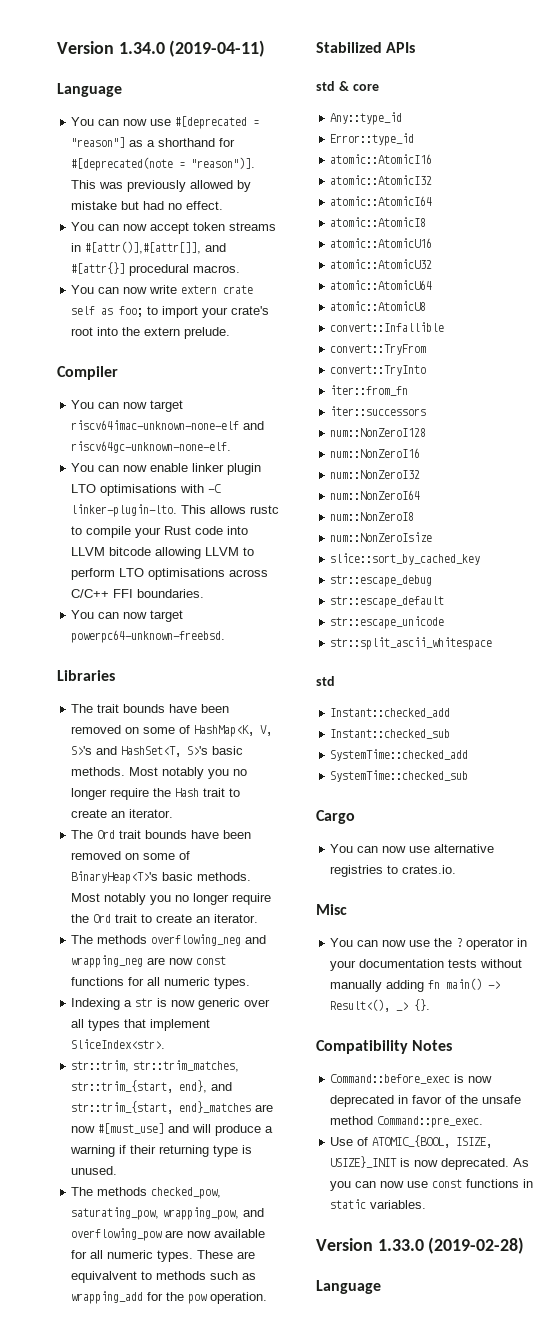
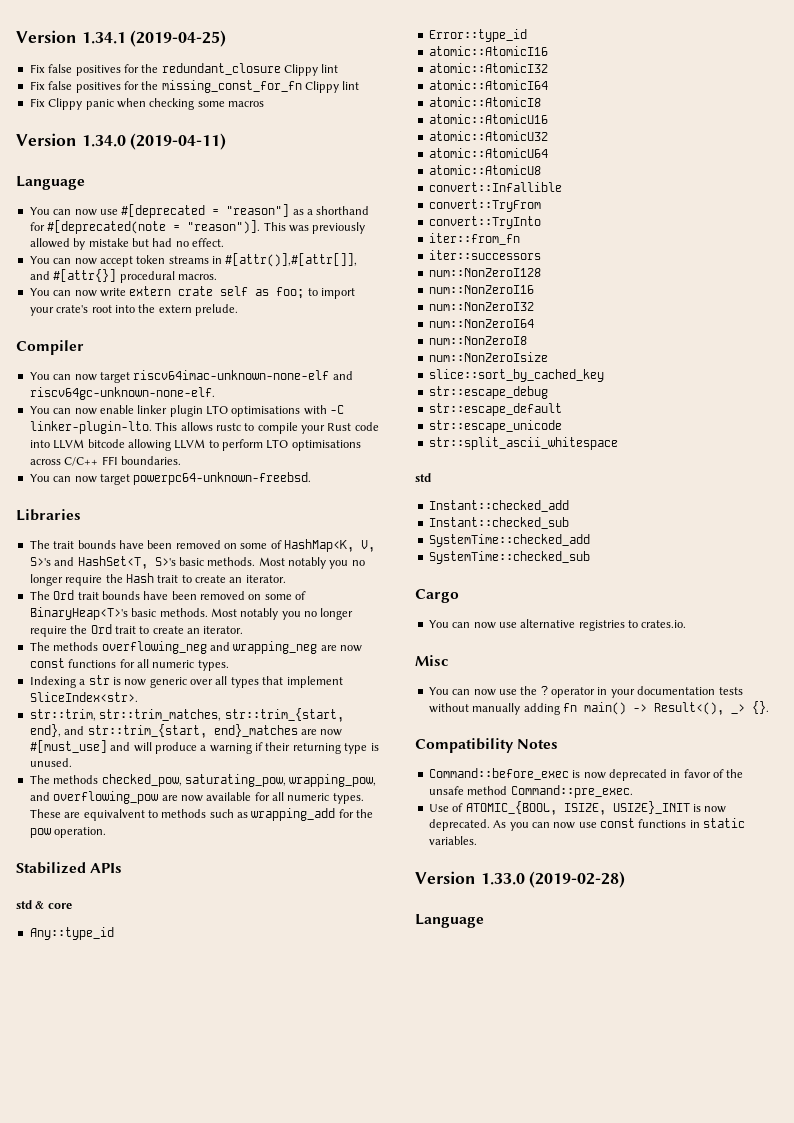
+ Version 1.34.1 (2019-04-25)
+ Fix false positives for the redundant_closure Clippy lint
+ Fix false positives for the missing_const_for_fn Clippy lint
+ Fix Clippy panic when checking some macros

